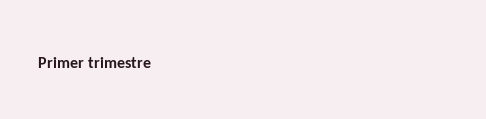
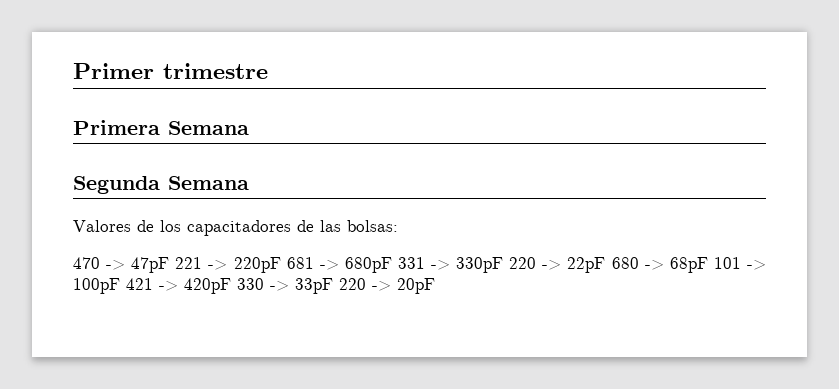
+ Primera Semana
+ Segunda Semana
+ Valores de los capacitadores de las bolsas:
+ 470 -> 47pF 221 -> 220pF 681 -> 680pF 331 -> 330pF 220 -> 22pF 680 -> 68pF 101 -> 100pF 421 -> 420pF 330 -> 33pF 220 -> 20pF

